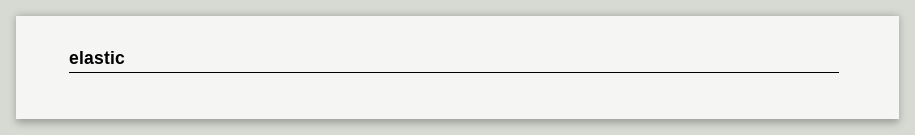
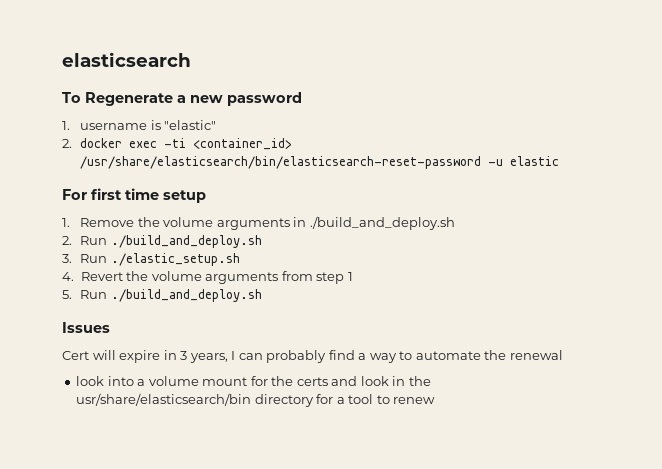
- elastic
+ elasticsearch
+ To Regenerate a new password
+ 1. username is "elastic"
+ 2. docker exec -ti <container_id> /usr/share/elasticsearch/bin/elasticsearch-reset-password -u elastic
+ For first time setup
+ 1. Remove the volume arguments in ./build_and_deploy.sh
+ 2. Run ./build_and_deploy.sh
+ 3. Run ./elastic_setup.sh
+ 4. Revert the volume arguments from step 1
+ 5. Run ./build_and_deploy.sh
+ Issues
+ Cert will expire in 3 years, I can probably find a way to automate the renewal
+ look into a volume mount for the certs and look in the usr/share/elasticsearch/bin directory for a tool to renew

